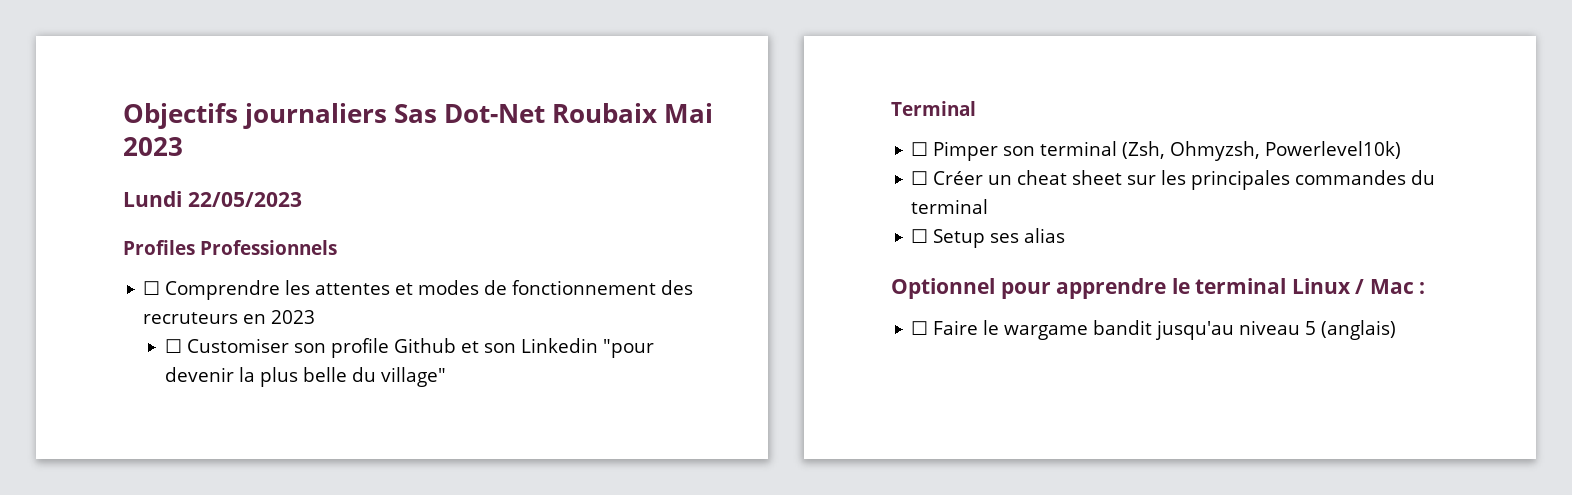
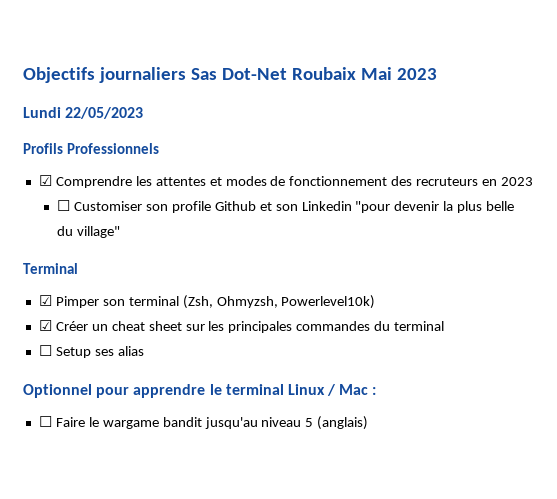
- Profiles Professionnels
+ Profils Professionnels
- ☐ Comprendre les attentes et modes de fonctionnement des recruteurs en 2023
+ ☑ Comprendre les attentes et modes de fonctionnement des recruteurs en 2023
- ☐ Pimper son terminal (Zsh, Ohmyzsh, Powerlevel10k)
+ ☑ Pimper son terminal (Zsh, Ohmyzsh, Powerlevel10k)
- ☐ Créer un cheat sheet sur les principales commandes du terminal
+ ☑ Créer un cheat sheet sur les principales commandes du terminal

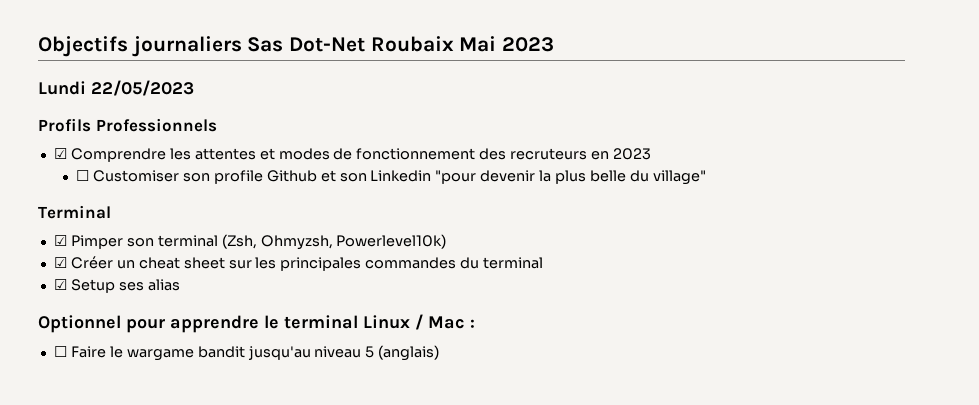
- ☐ Setup ses alias
+ ☑ Setup ses alias

